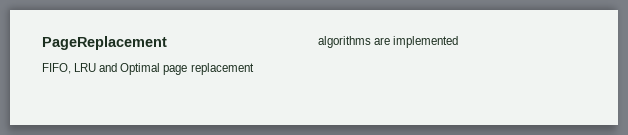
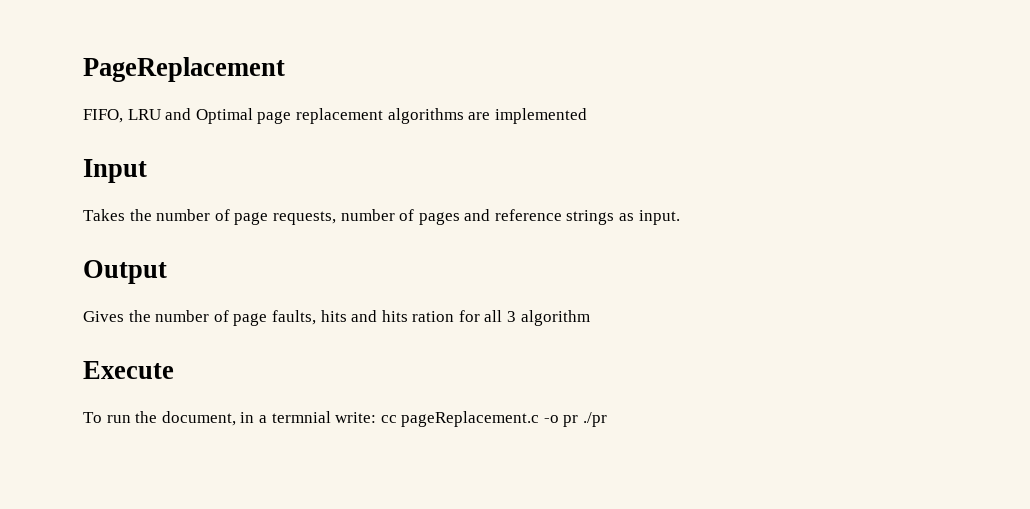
+ Input
+ Takes the number of page requests, number of pages and reference strings as input.
+ Output
+ Gives the number of page faults, hits and hits ration for all 3 algorithm
+ Execute
+ To run the document, in a termnial write: cc pageReplacement.c -o pr ./pr

